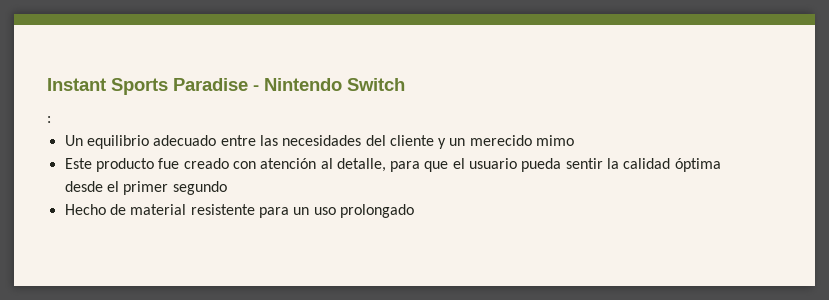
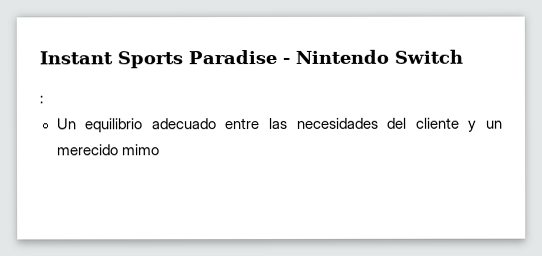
- Este producto fue creado con atención al detalle, para que el usuario pueda sentir la calidad óptima desde el primer segundo
- Hecho de material resistente para un uso prolongado

